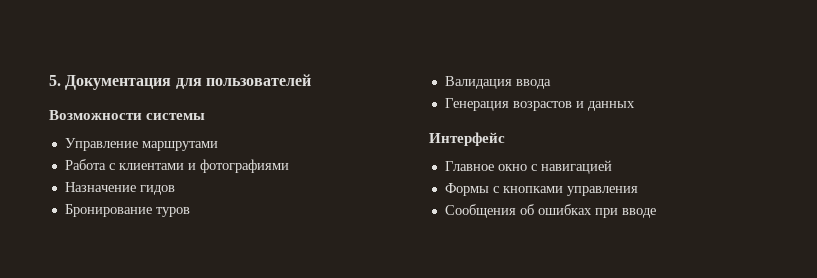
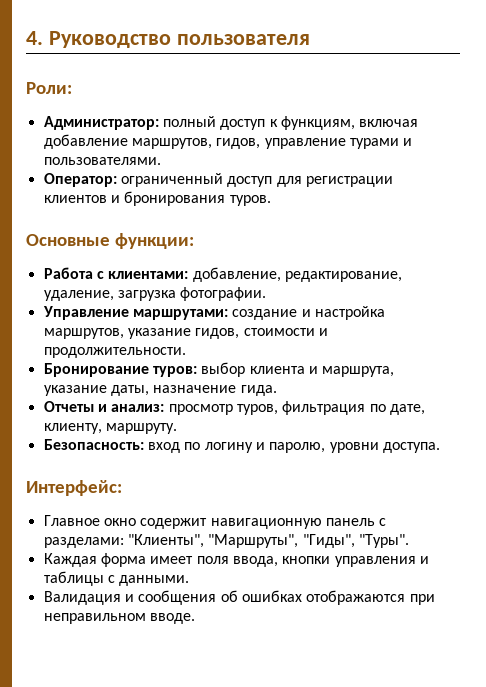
- 5. Документация для пользователей
- Возможности системы
- Управление маршрутами
- Работа с клиентами и фотографиями
- Назначение гидов
- Бронирование туров
- Валидация ввода
- Генерация возрастов и данных
- Интерфейс
- Главное окно с навигацией
- Формы с кнопками управления
- Сообщения об ошибках при вводе
+ 4. Руководство пользователя
+ Роли:
+ Администратор: полный доступ к функциям, включая добавление маршрутов, гидов, управление турами и пользователями.
+ Оператор: ограниченный доступ для регистрации клиентов и бронирования туров.
+ Основные функции:
+ Работа с клиентами: добавление, редактирование, удаление, загрузка фотографии.
+ Управление маршрутами: создание и настройка маршрутов, указание гидов, стоимости и продолжительности.
+ Бронирование туров: выбор клиента и маршрута, указание даты, назначение гида.
+ Отчеты и анализ: просмотр туров, фильтрация по дате, клиенту, маршруту.
+ Безопасность: вход по логину и паролю, уровни доступа.
+ Интерфейс:
+ Главное окно содержит навигационную панель с разделами: "Клиенты", "Маршруты", "Гиды", "Туры".
+ Каждая форма имеет поля ввода, кнопки управления и таблицы с данными.
+ Валидация и сообщения об ошибках отображаются при неправильном вводе.

